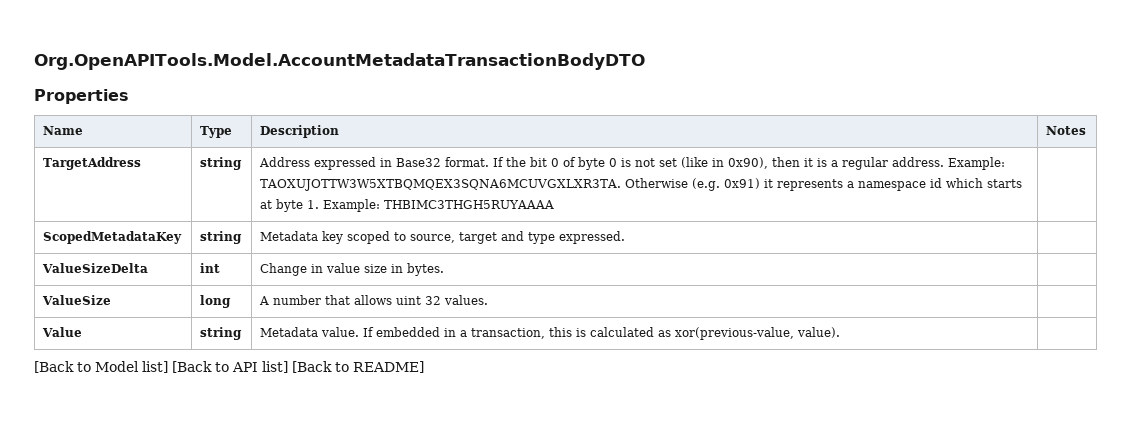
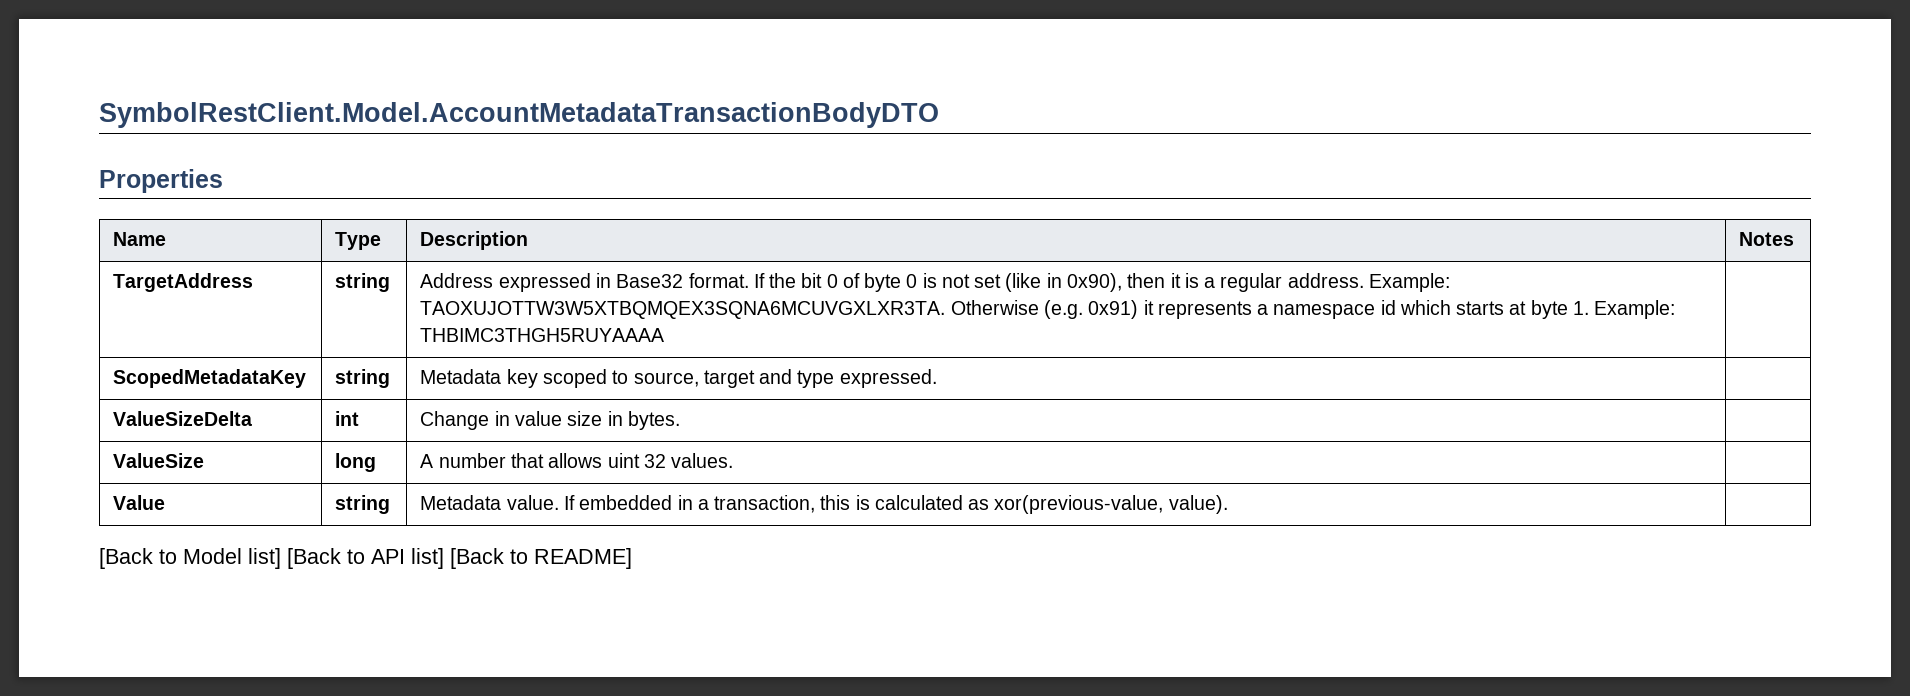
- Org.OpenAPITools.Model.AccountMetadataTransactionBodyDTO
+ SymbolRestClient.Model.AccountMetadataTransactionBodyDTO

